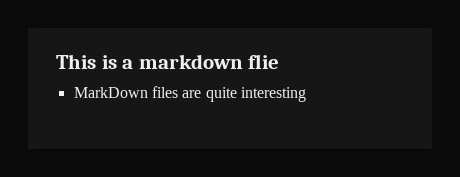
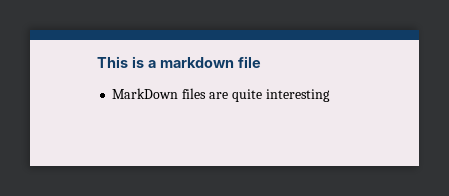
- This is a markdown flie
+ This is a markdown file

